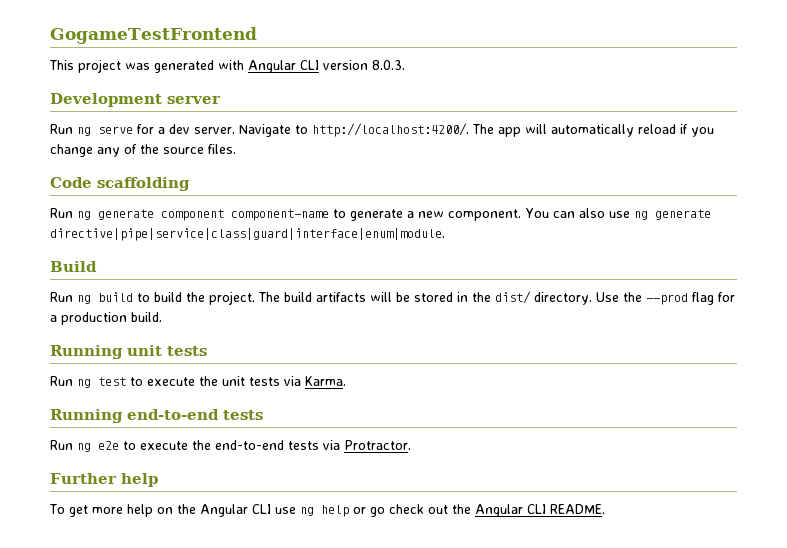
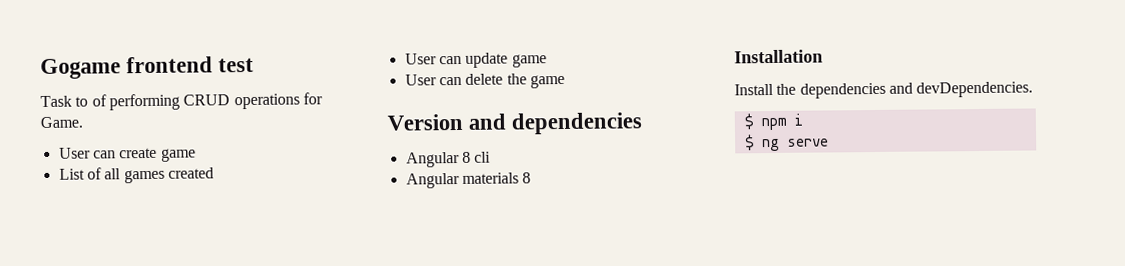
- GogameTestFrontend
- This project was generated with Angular CLI version 8.0.3.
- Development server
- Run ng serve for a dev server. Navigate to http://localhost:4200/. The app will automatically reload if you change any of the source files.
- Code scaffolding
- Run ng generate component component-name to generate a new component. You can also use ng generate directive|pipe|service|class|guard|interface|enum|module.
- Build
- Run ng build to build the project. The build artifacts will be stored in the dist/ directory. Use the --prod flag for a production build.
- Running unit tests
- Run ng test to execute the unit tests via Karma.
- Running end-to-end tests
- Run ng e2e to execute the end-to-end tests via Protractor.
- Further help
- To get more help on the Angular CLI use ng help or go check out the Angular CLI README.
+ Gogame frontend test
+ Task to of performing CRUD operations for Game.
+ User can create game
+ List of all games created
+ User can update game
+ User can delete the game
+ Version and dependencies
+ Angular 8 cli
+ Angular materials 8
+ Installation
+ Install the dependencies and devDependencies.
+ $ npm i
+ $ ng serve

